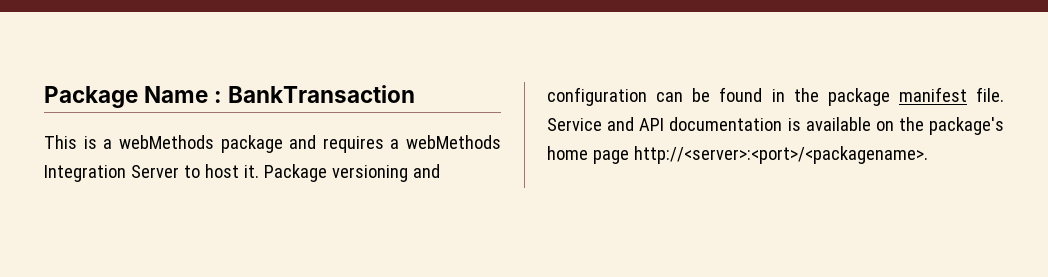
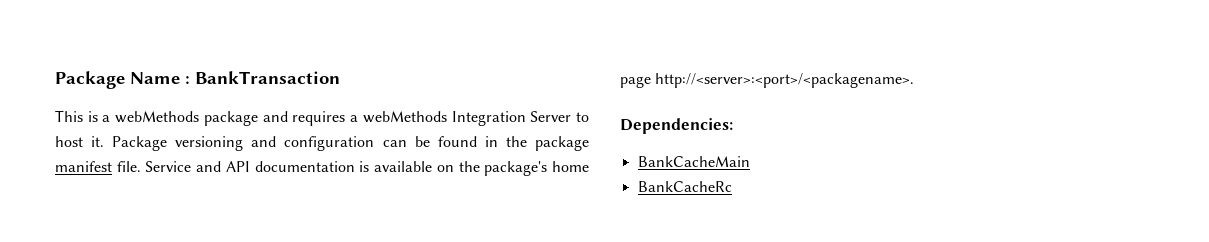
+ Dependencies:
+ BankCacheMain
+ BankCacheRc

